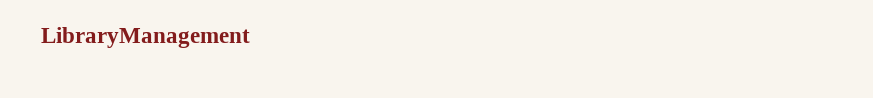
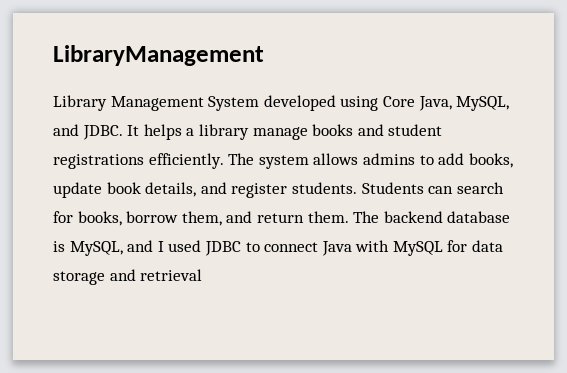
+ Library Management System developed using Core Java, MySQL, and JDBC. It helps a library manage books and student registrations efficiently. The system allows admins to add books, update book details, and register students. Students can search for books, borrow them, and return them. The backend database is MySQL, and I used JDBC to connect Java with MySQL for data storage and retrieval

